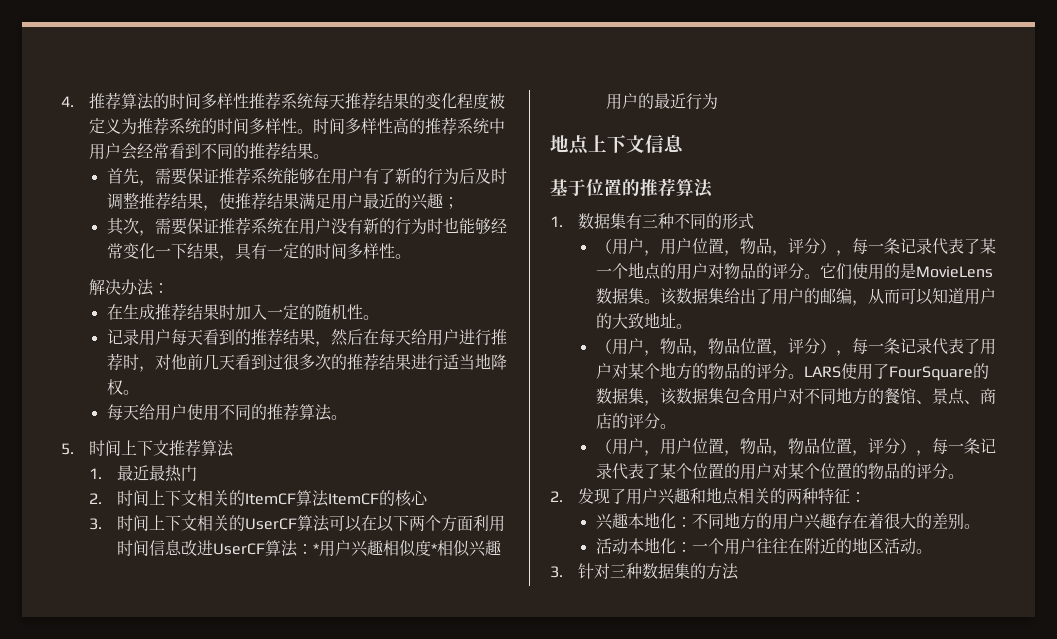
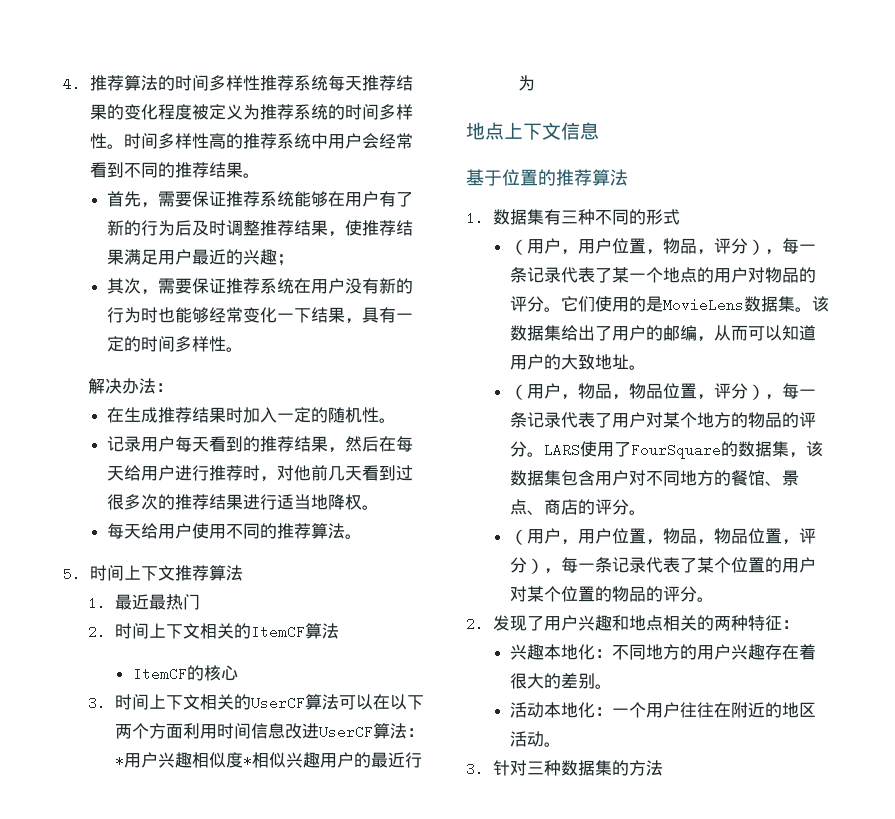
- 2.时间上下文相关的ItemCF算法ItemCF的核心
+ 2.时间上下文相关的ItemCF算法
+ ItemCF的核心

